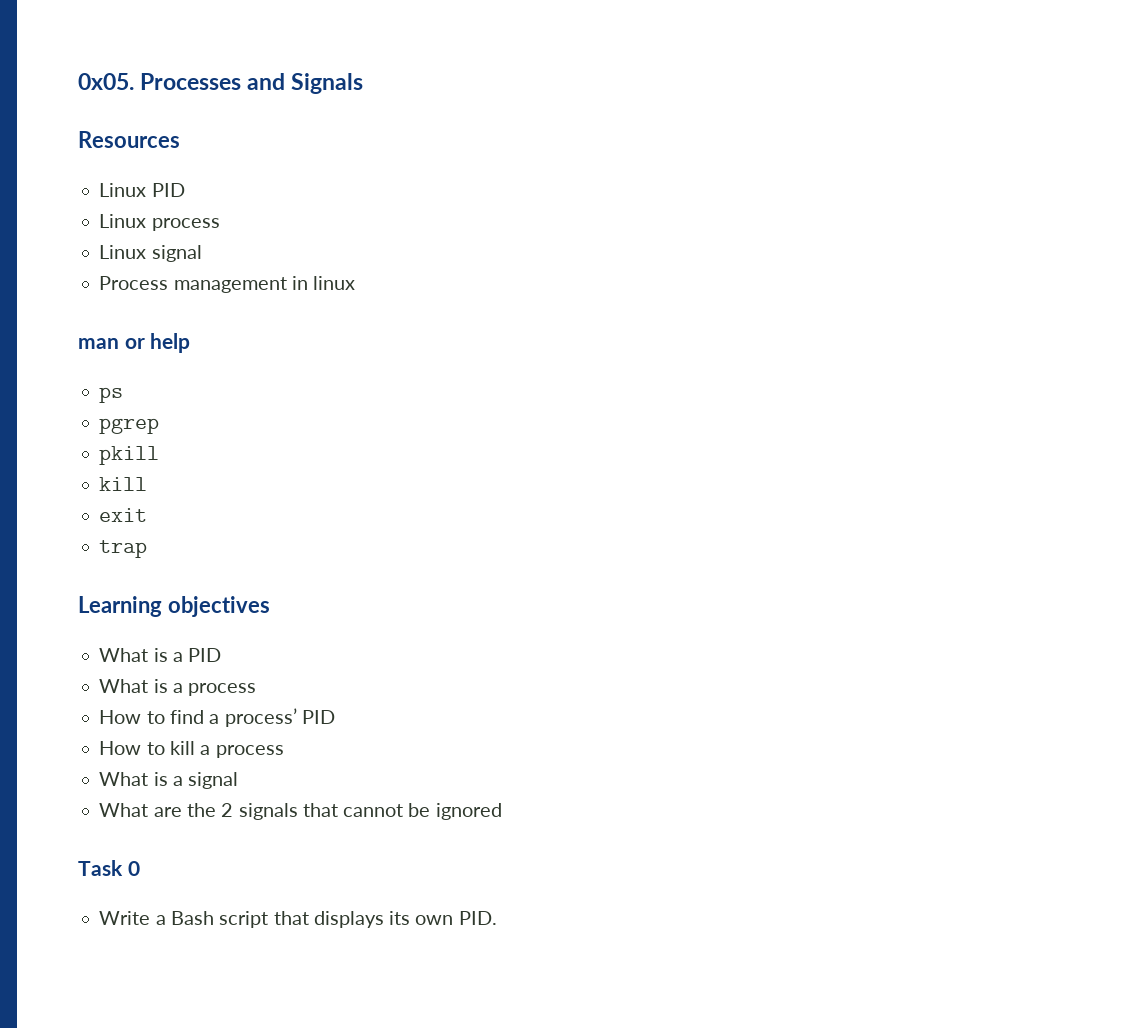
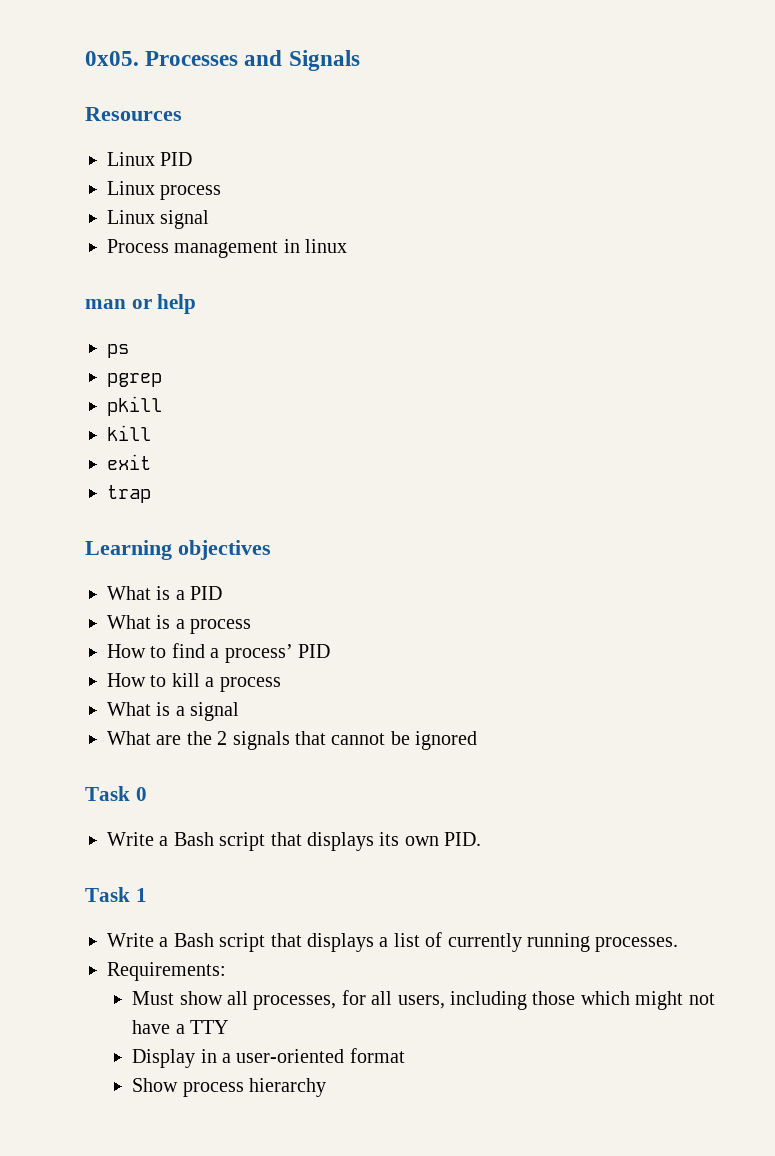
+ Task 1
+ Write a Bash script that displays a list of currently running processes.
+ Requirements:
+ Must show all processes, for all users, including those which might not have a TTY
+ Display in a user-oriented format
+ Show process hierarchy

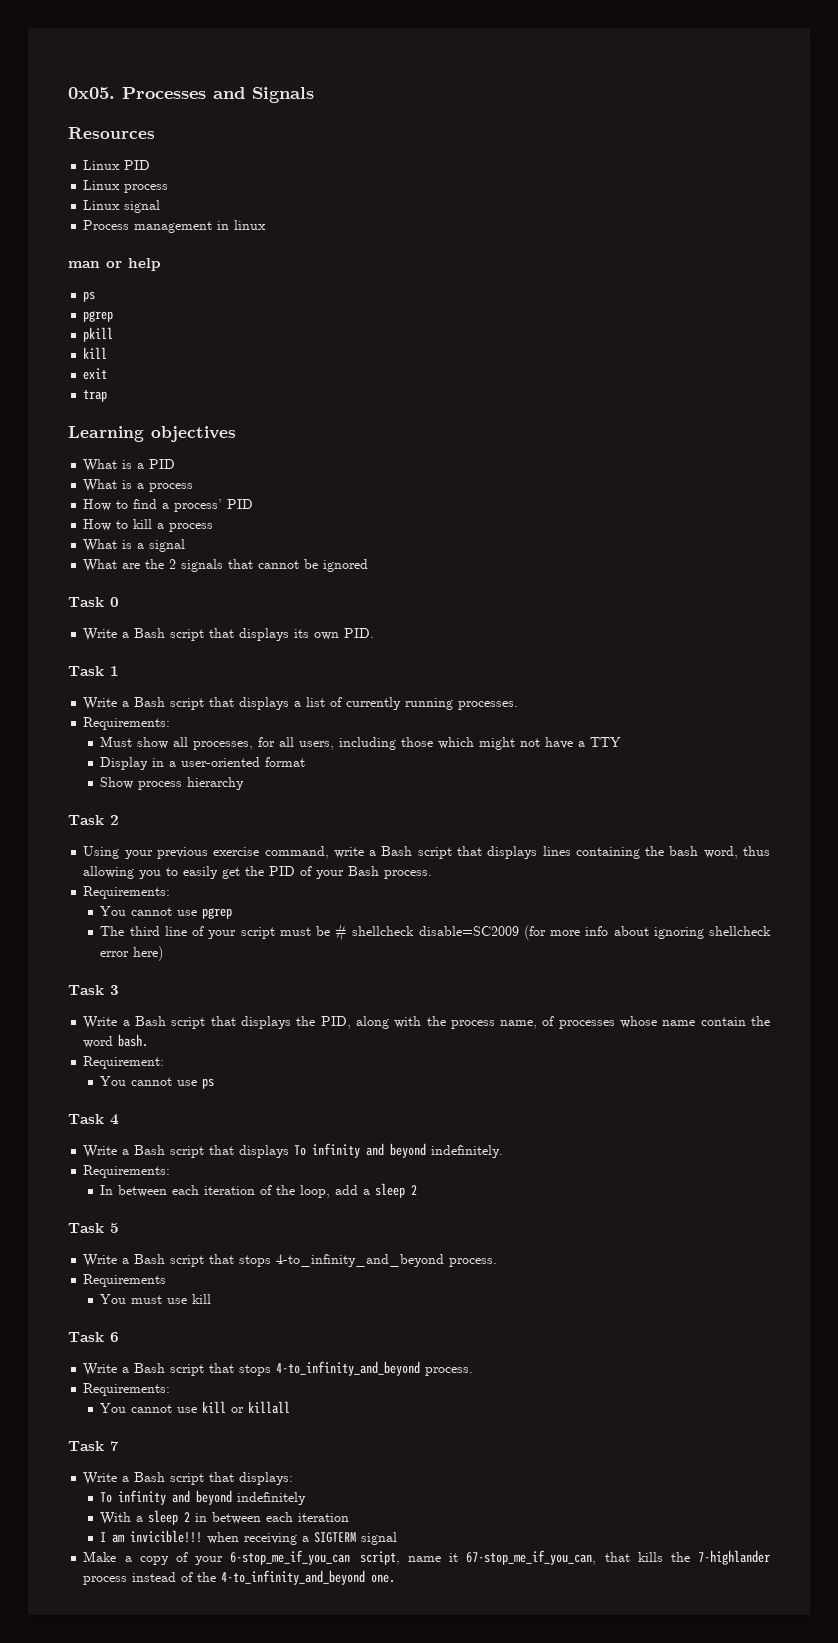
+ Task 2
+ Using your previous exercise command, write a Bash script that displays lines containing the bash word, thus allowing you to easily get the PID of your Bash process.
+ Requirements:
+ You cannot use pgrep
+ The third line of your script must be # shellcheck disable=SC2009 (for more info about ignoring shellcheck error here)
+ Task 3
+ Write a Bash script that displays the PID, along with the process name, of processes whose name contain the word bash.
+ Requirement:
+ You cannot use ps
+ Task 4
+ Write a Bash script that displays To infinity and beyond indefinitely.
+ Requirements:
+ In between each iteration of the loop, add a sleep 2
+ Task 5
+ Write a Bash script that stops 4-to_infinity_and_beyond process.
+ Requirements
+ You must use kill
+ Task 6
+ Write a Bash script that stops 4-to_infinity_and_beyond process.
+ Requirements:
+ You cannot use kill or killall
+ Task 7
+ Write a Bash script that displays:
+ To infinity and beyond indefinitely
+ With a sleep 2 in between each iteration
+ I am invicible!!! when receiving a SIGTERM signal
+ Make a copy of your 6-stop_me_if_you_can script, name it 67-stop_me_if_you_can, that kills the 7-highlander process instead of the 4-to_infinity_and_beyond one.

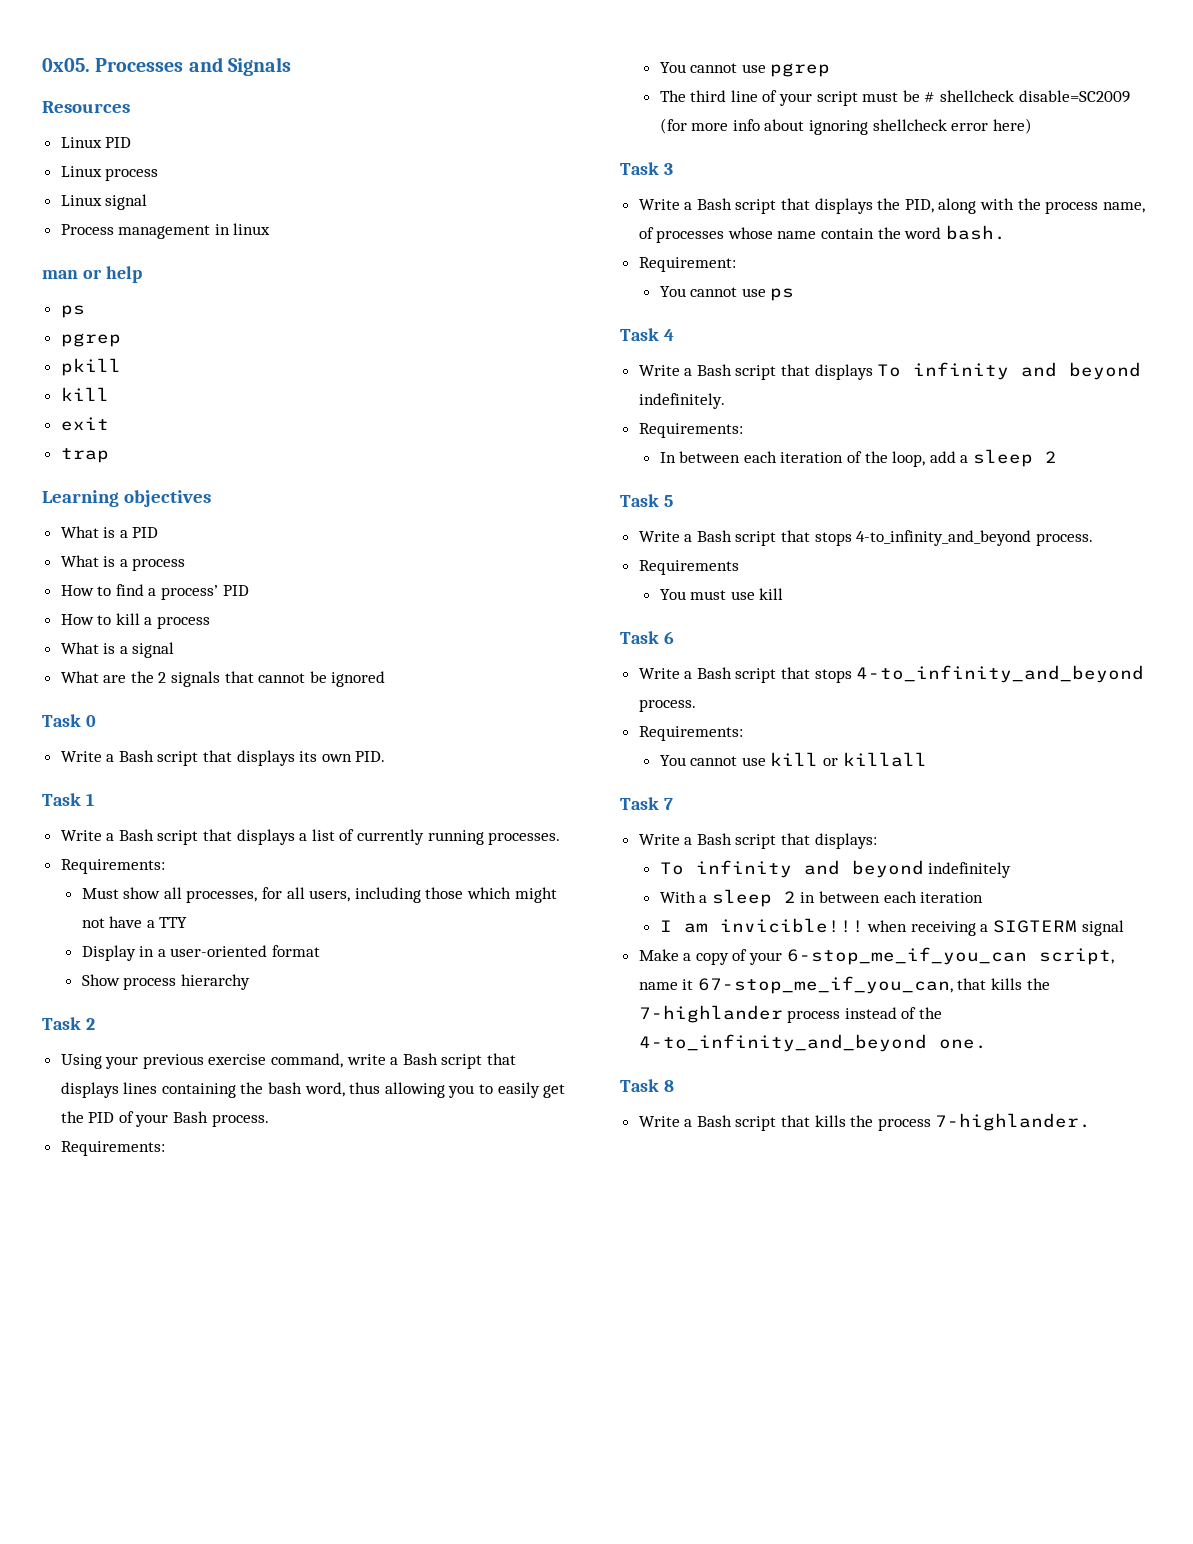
+ Task 8
+ Write a Bash script that kills the process 7-highlander.

